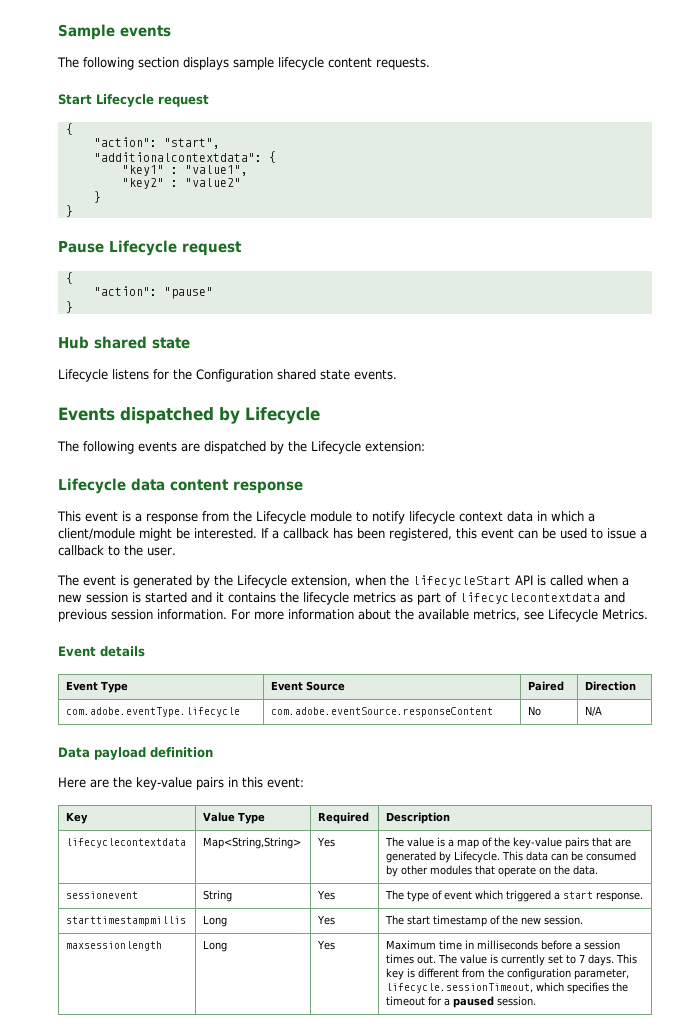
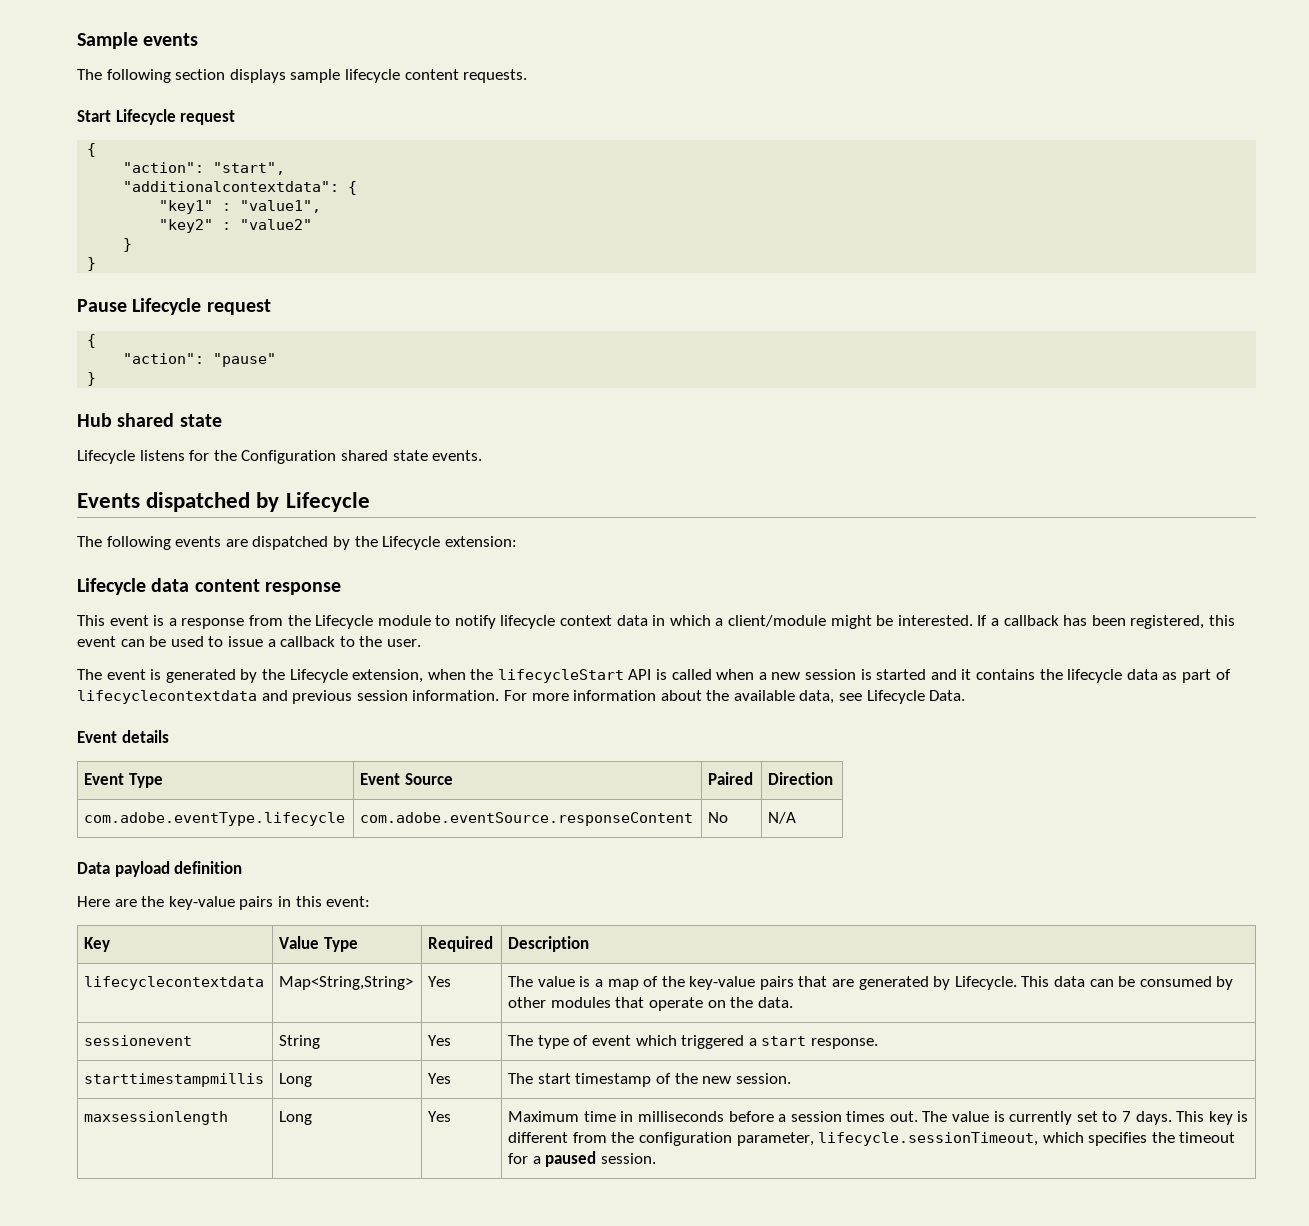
- The event is generated by the Lifecycle extension, when the lifecycleStart API is called when a new session is started and it contains the lifecycle metrics as part of lifecyclecontextdata and previous session information.
+ The event is generated by the Lifecycle extension, when the lifecycleStart API is called when a new session is started and it contains the lifecycle data as part of lifecyclecontextdata and previous session information.
- For more information about the available metrics, see Lifecycle Metrics.
+ For more information about the available data, see Lifecycle Data.

